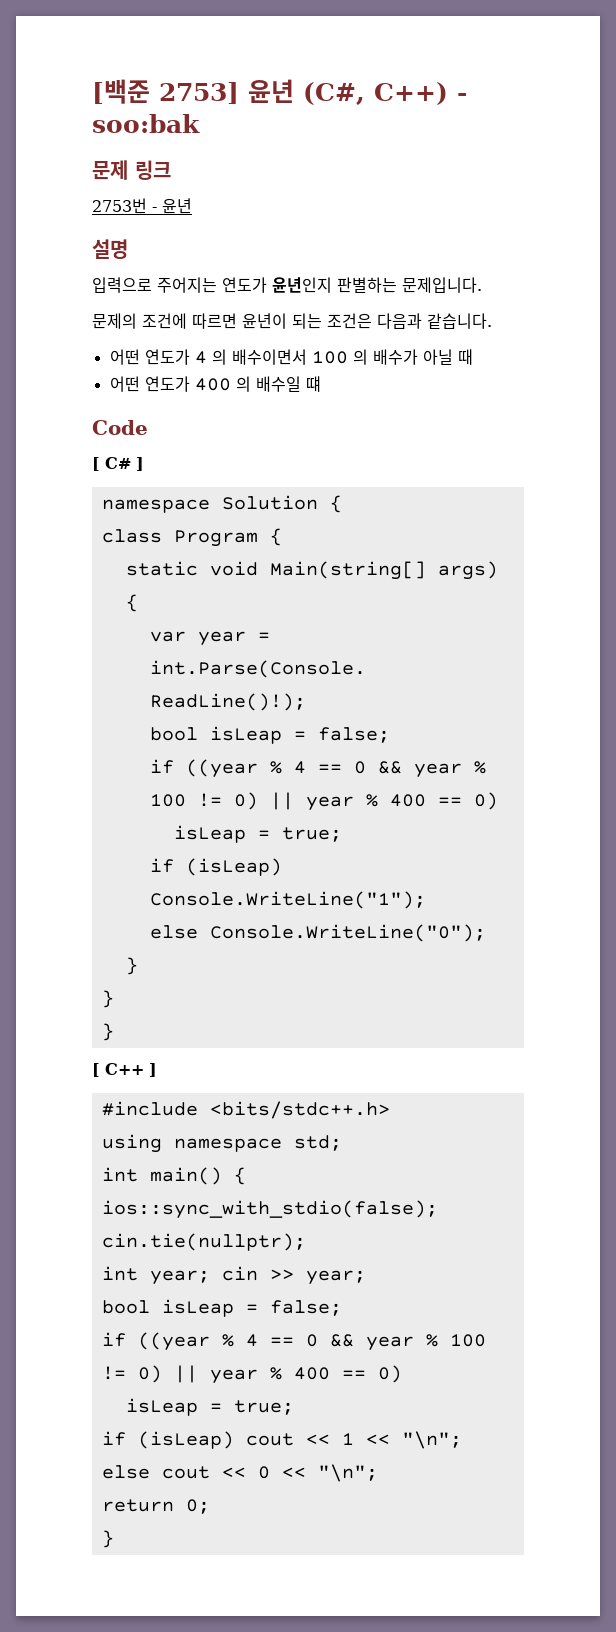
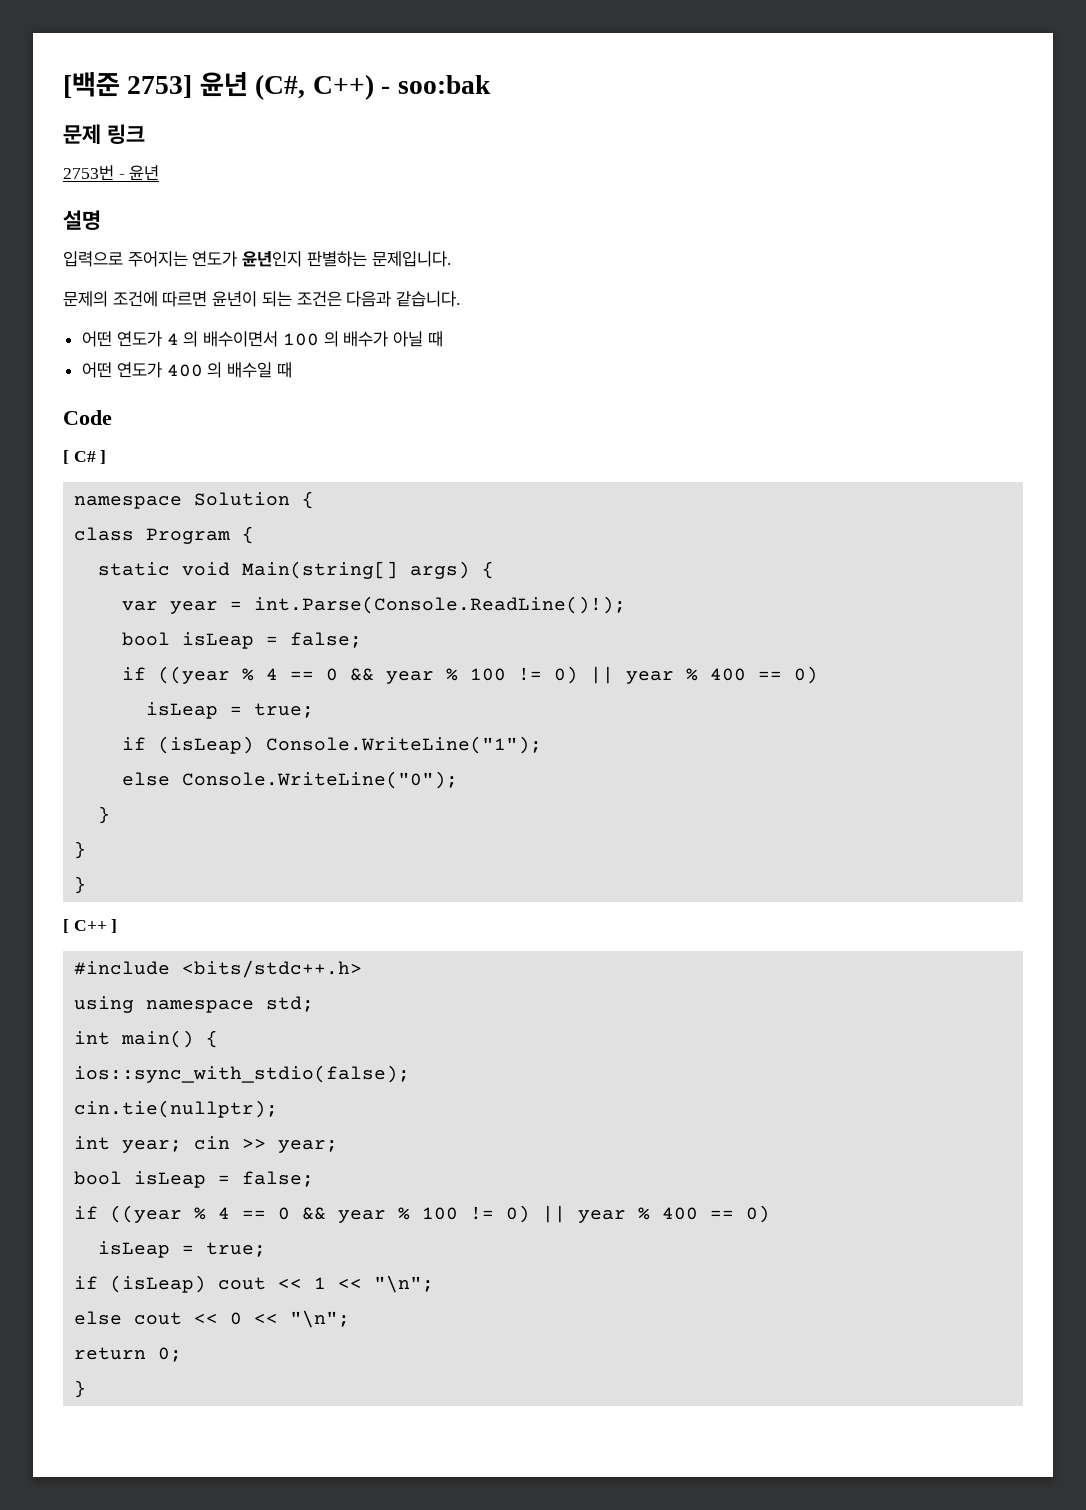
- 어떤 연도가 400 의 배수일 떄
+ 어떤 연도가 400 의 배수일 때

